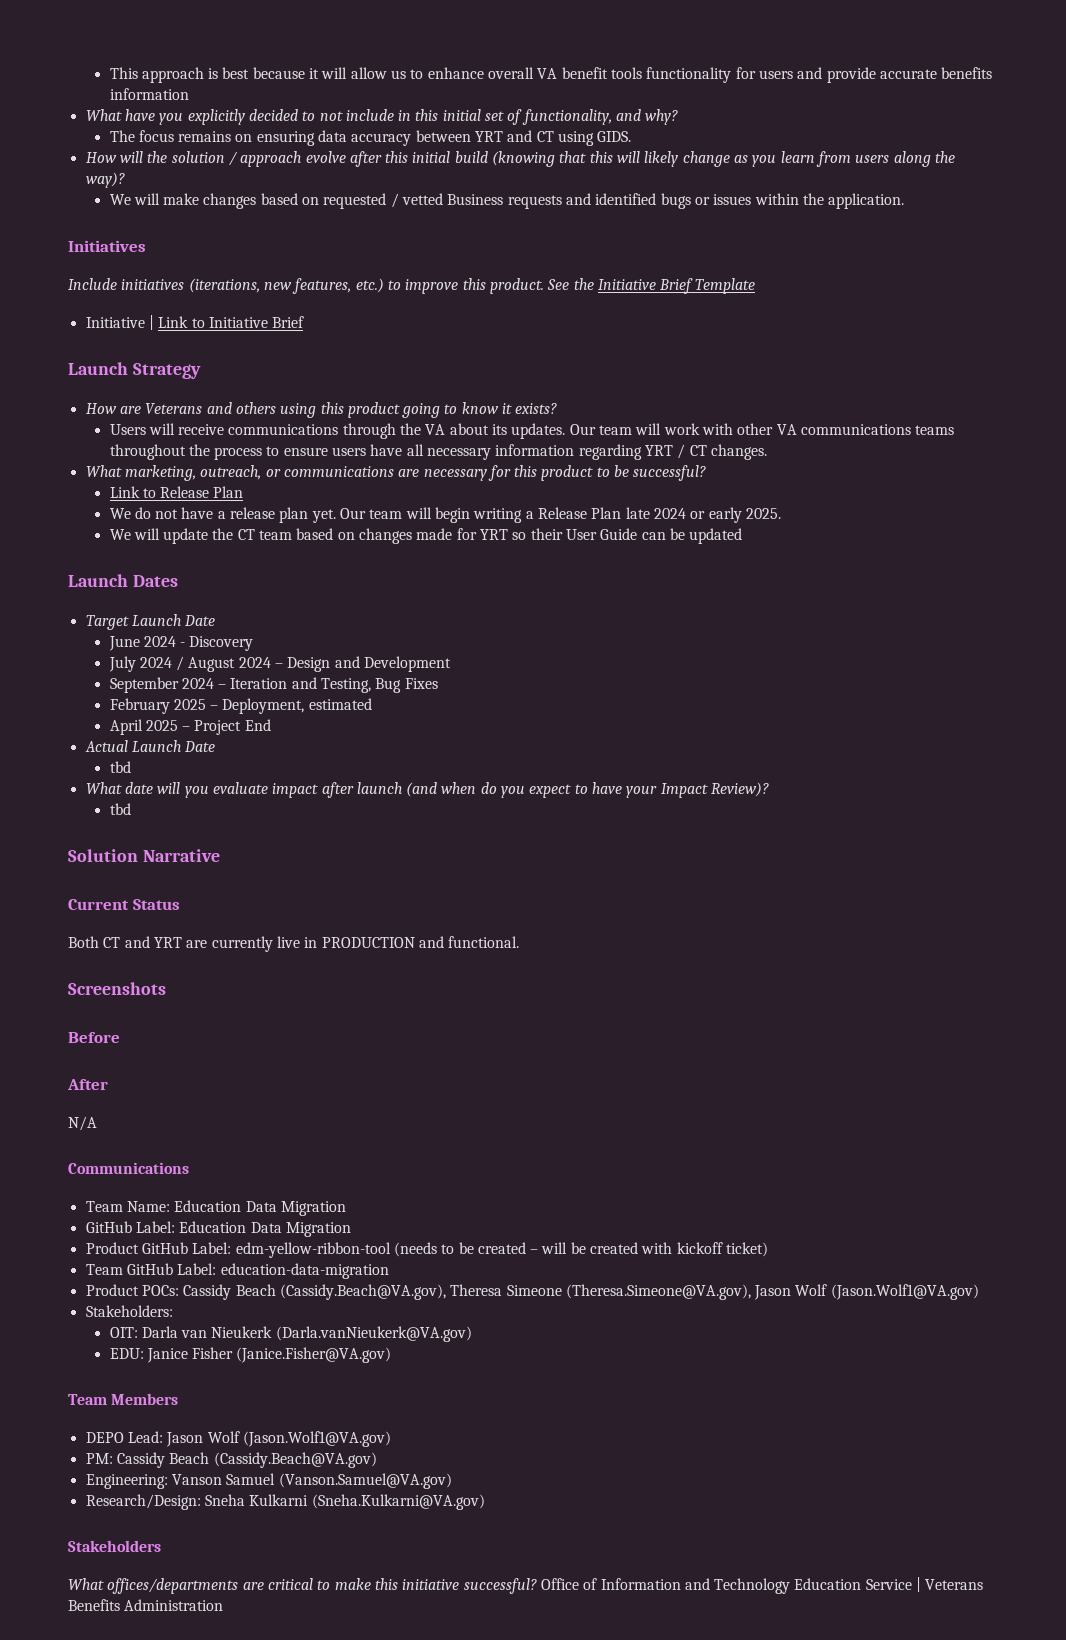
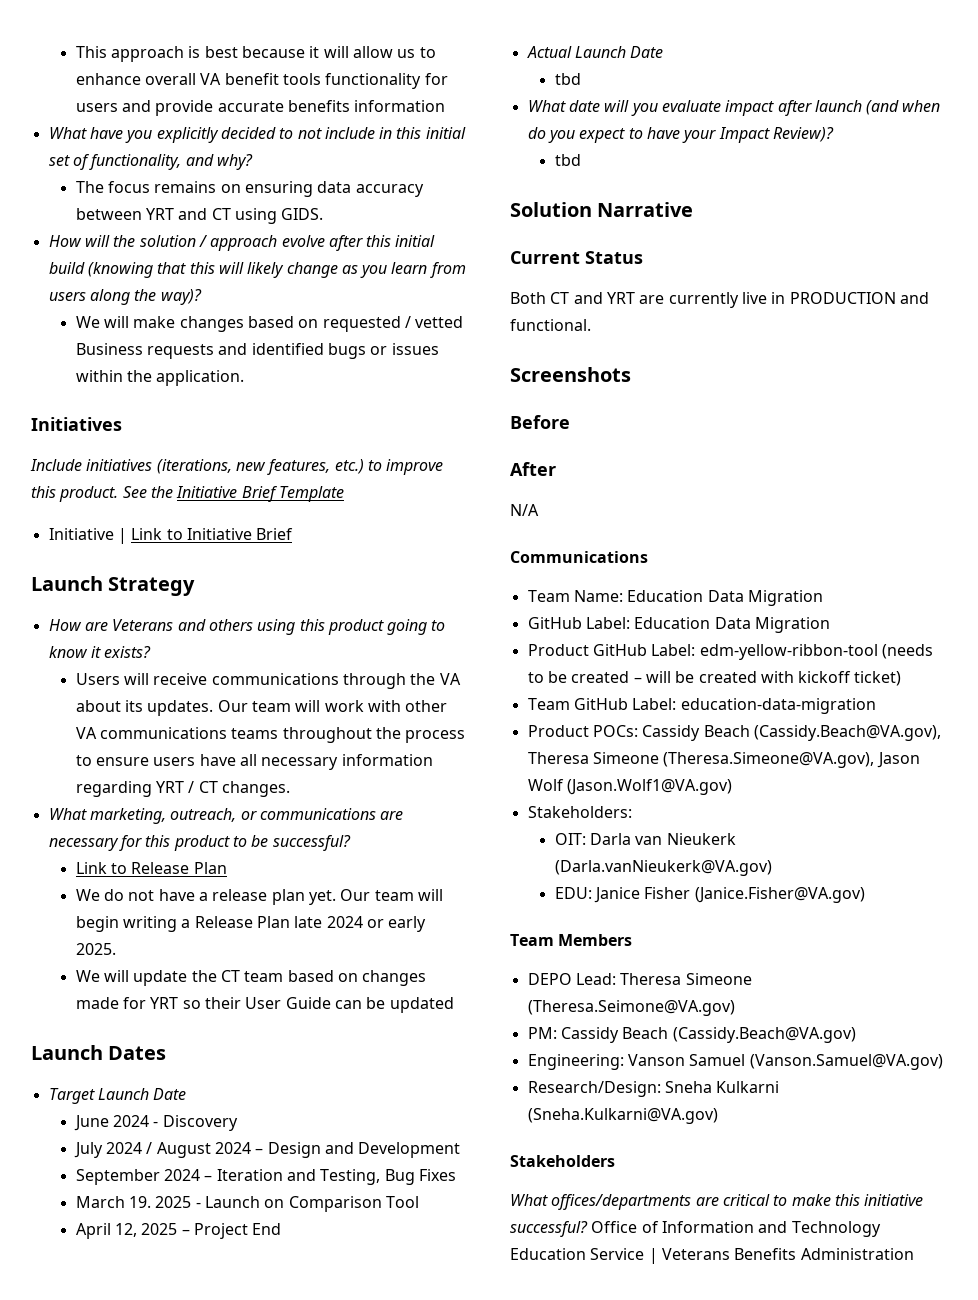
- February 2025 – Deployment, estimated
+ March 19. 2025 - Launch on Comparison Tool
- April 2025 – Project End
+ April 12, 2025 – Project End
- DEPO Lead: Jason Wolf (Jason.Wolf1@VA.gov)
+ DEPO Lead: Theresa Simeone (Theresa.Seimone@VA.gov)

